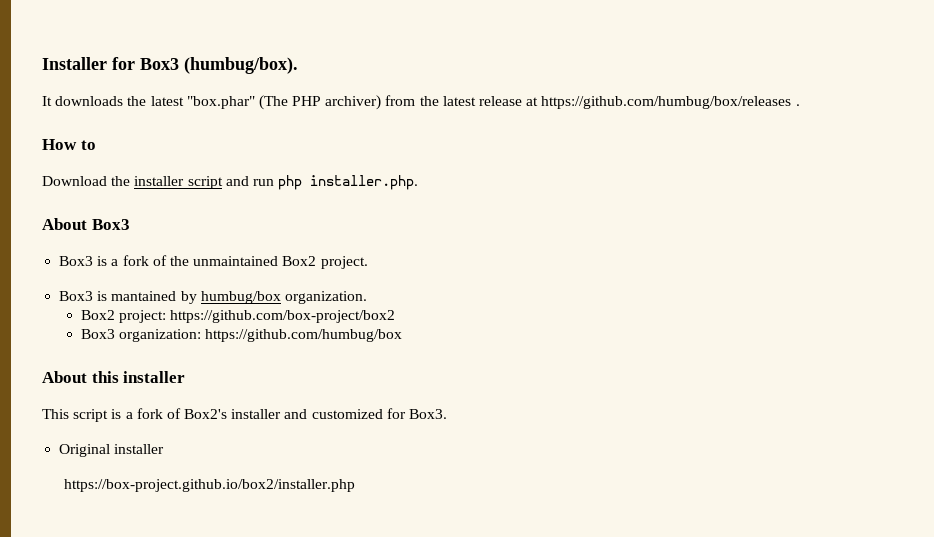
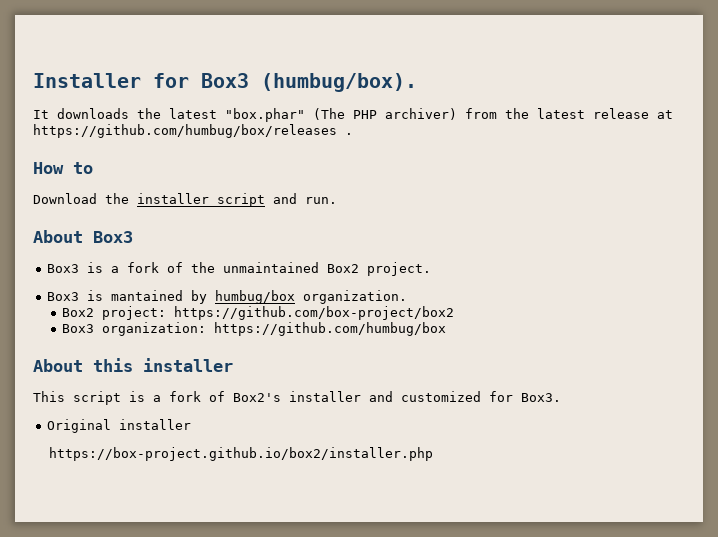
- Download the installer script and run php installer.php.
+ Download the installer script and run.

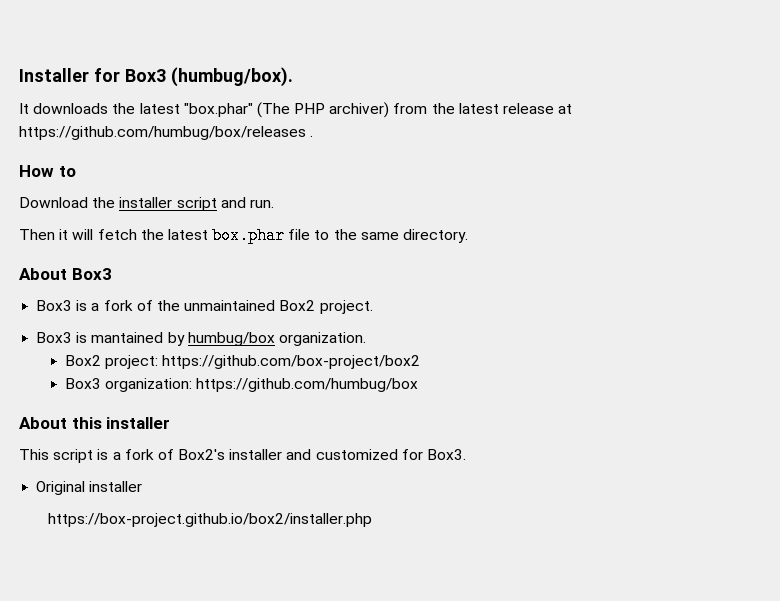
+ Then it will fetch the latest box.phar file to the same directory.

